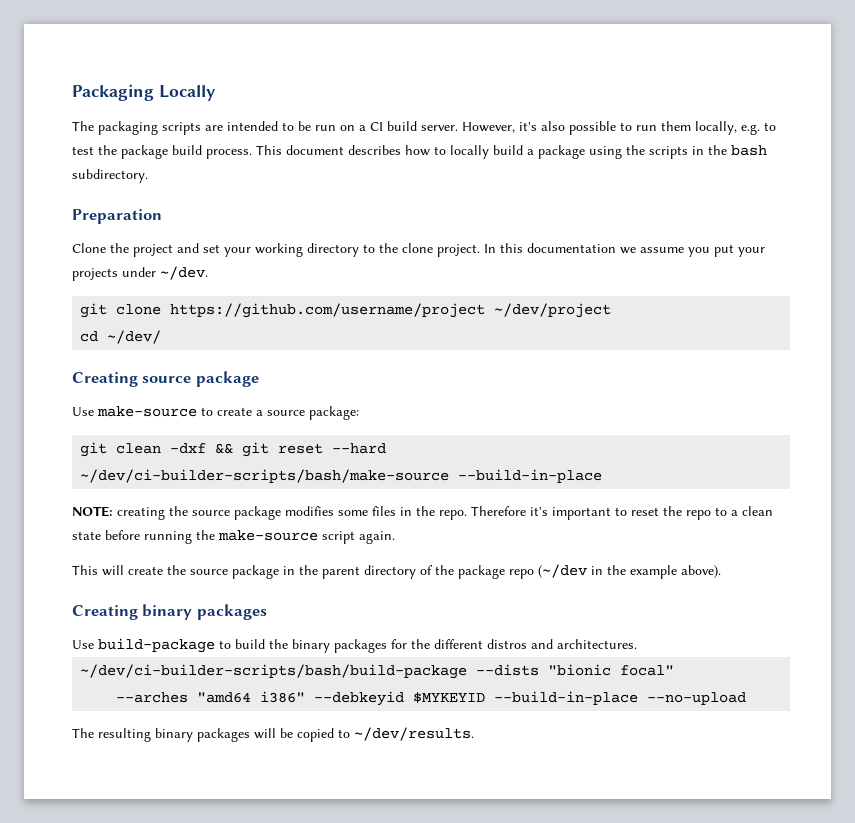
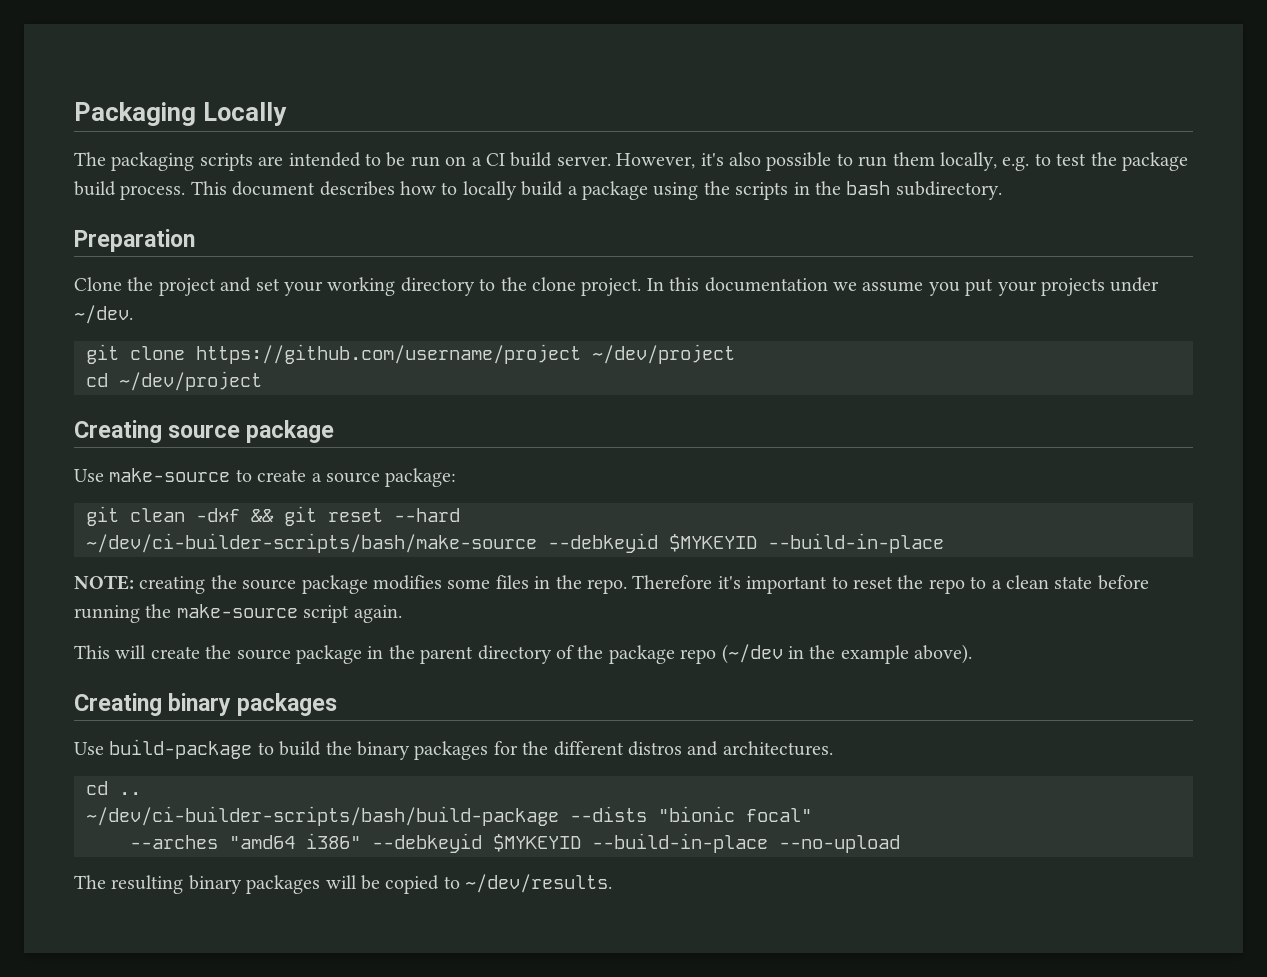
- cd ~/dev/
+ cd ~/dev/project
- ~/dev/ci-builder-scripts/bash/make-source --build-in-place
+ ~/dev/ci-builder-scripts/bash/make-source --debkeyid $MYKEYID --build-in-place
+ cd ..

